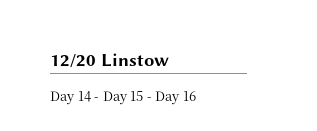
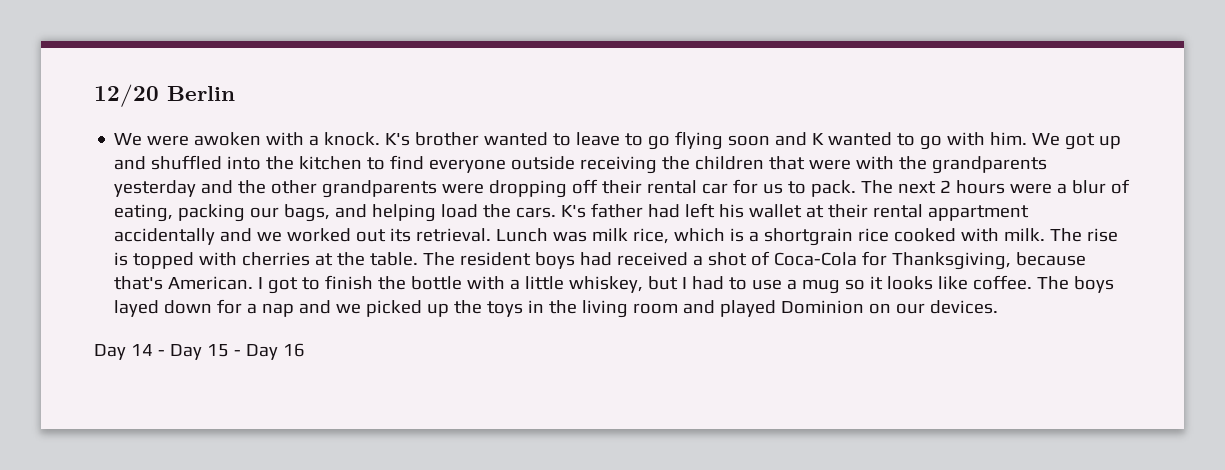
- 12/20 Linstow
+ 12/20 Berlin
+ We were awoken with a knock. K's brother wanted to leave to go flying soon and K wanted to go with him. We got up and shuffled into the kitchen to find everyone outside receiving the children that were with the grandparents yesterday and the other grandparents were dropping off their rental car for us to pack. The next 2 hours were a blur of eating, packing our bags, and helping load the cars. K's father had left his wallet at their rental appartment accidentally and we worked out its retrieval. Lunch was milk rice, which is a shortgrain rice cooked with milk. The rise is topped with cherries at the table. The resident boys had received a shot of Coca-Cola for Thanksgiving, because that's American. I got to finish the bottle with a little whiskey, but I had to use a mug so it looks like coffee. The boys layed down for a nap and we picked up the toys in the living room and played Dominion on our devices.

